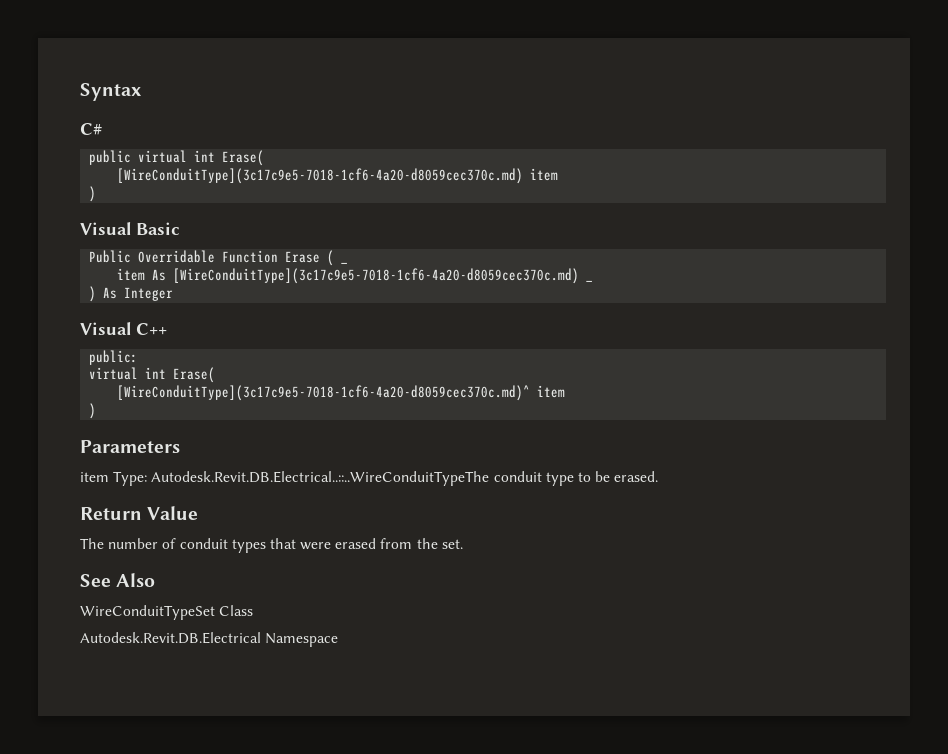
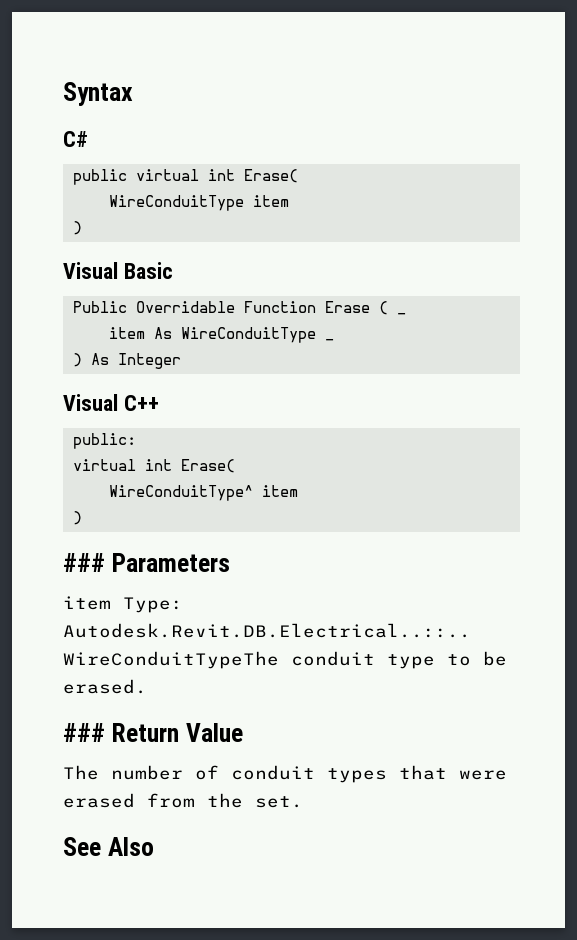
- [WireConduitType](3c17c9e5-7018-1cf6-4a20-d8059cec370c.md) item
+ WireConduitType item
- item As [WireConduitType](3c17c9e5-7018-1cf6-4a20-d8059cec370c.md) _
+ item As WireConduitType _
- [WireConduitType](3c17c9e5-7018-1cf6-4a20-d8059cec370c.md)^ item
+ WireConduitType^ item
  )
- Parameters
+ ### Parameters
- Return Value
+ ### Return Value
- WireConduitTypeSet Class
- Autodesk.Revit.DB.Electrical Namespace

